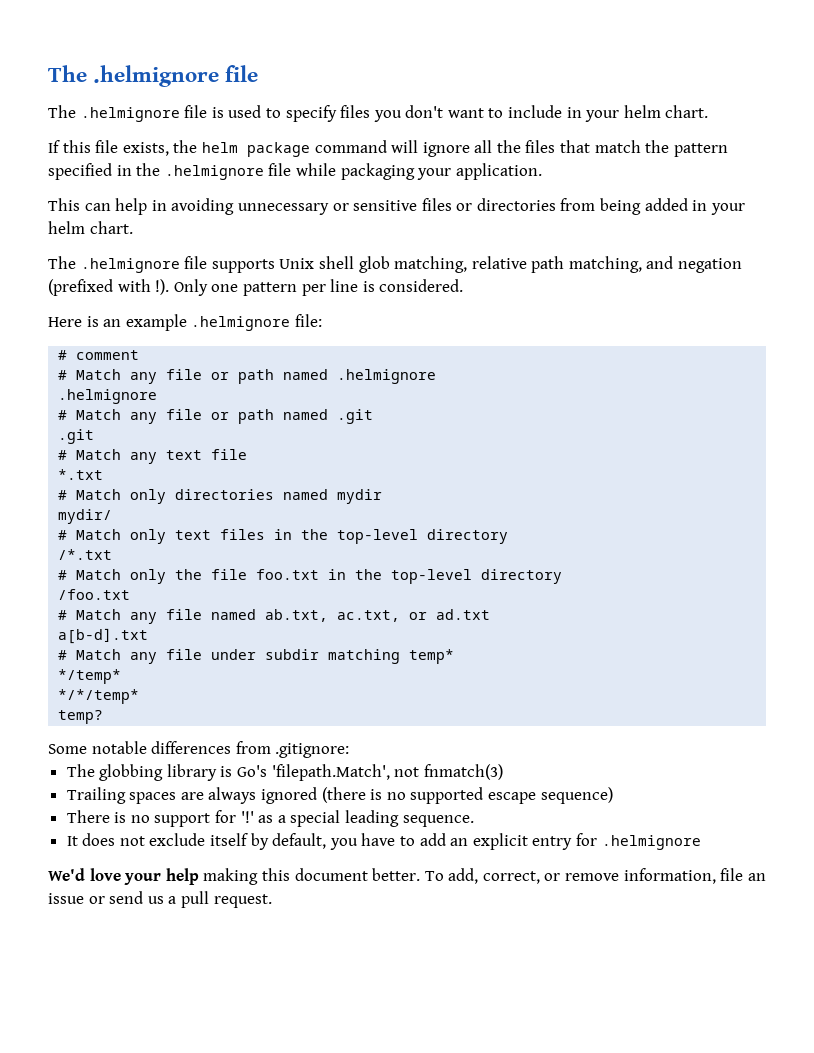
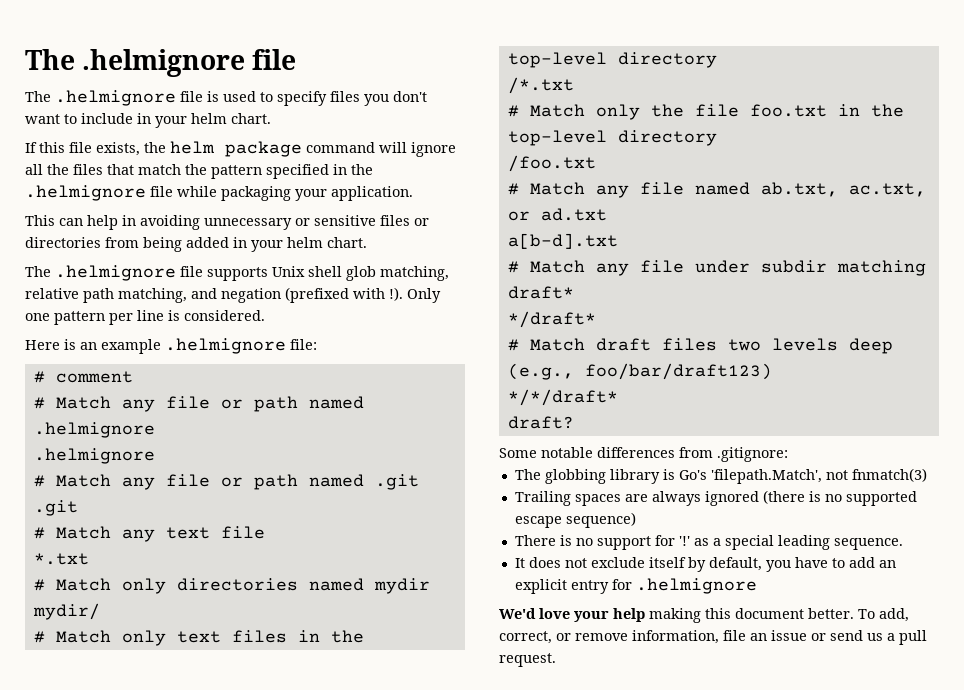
- # Match any file under subdir matching temp*
- */temp*
- */*/temp*
- temp?
+ # Match any file under subdir matching draft*
+ */draft*
+ # Match draft files two levels deep (e.g., foo/bar/draft123)
+ */*/draft*
+ draft?

